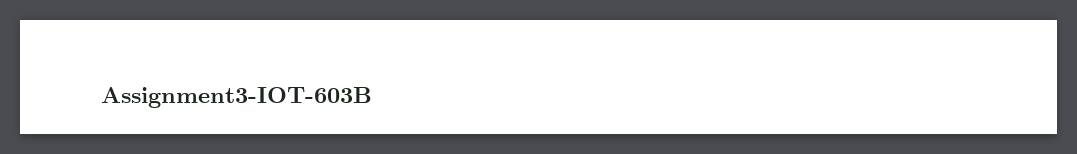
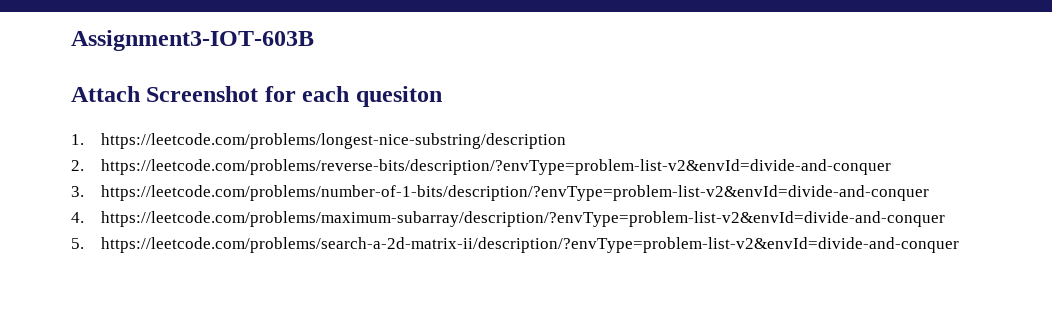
+ Attach Screenshot for each quesiton
+ 1. https://leetcode.com/problems/longest-nice-substring/description
+ 2. https://leetcode.com/problems/reverse-bits/description/?envType=problem-list-v2&envId=divide-and-conquer
+ 3. https://leetcode.com/problems/number-of-1-bits/description/?envType=problem-list-v2&envId=divide-and-conquer
+ 4. https://leetcode.com/problems/maximum-subarray/description/?envType=problem-list-v2&envId=divide-and-conquer
+ 5. https://leetcode.com/problems/search-a-2d-matrix-ii/description/?envType=problem-list-v2&envId=divide-and-conquer

